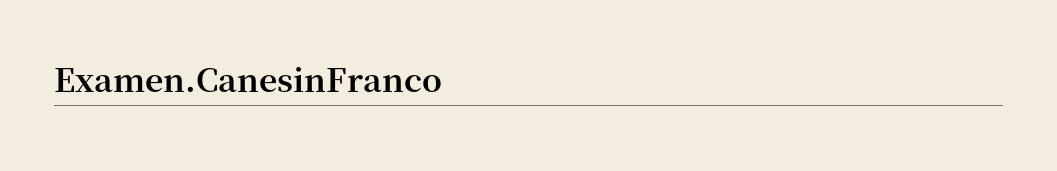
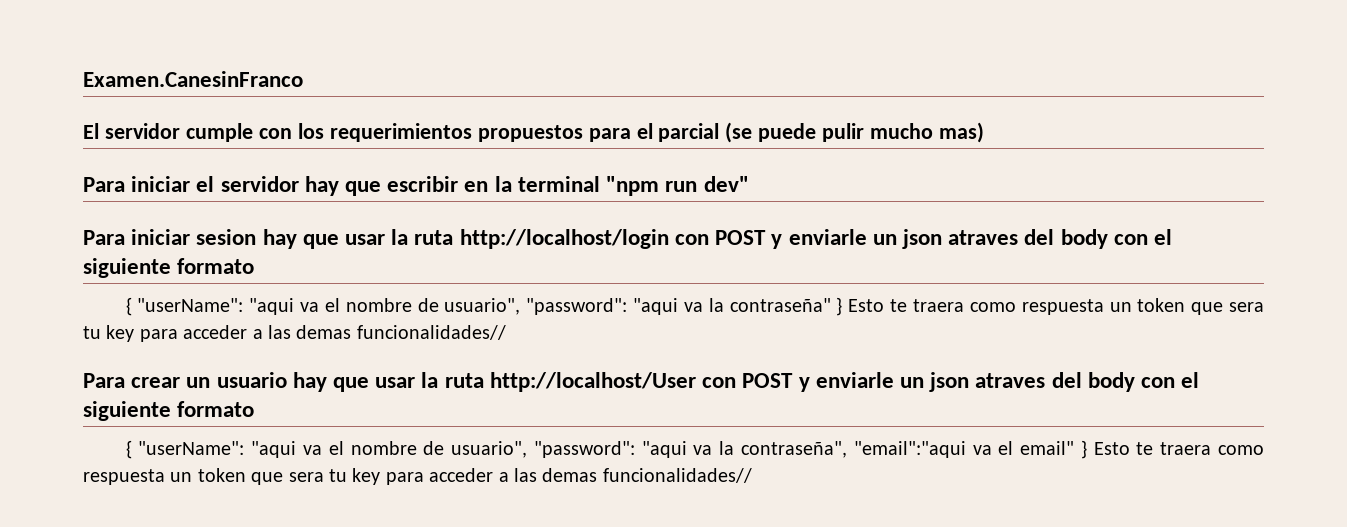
+ El servidor cumple con los requerimientos propuestos para el parcial (se puede pulir mucho mas)
+ Para iniciar el servidor hay que escribir en la terminal "npm run dev"
+ Para iniciar sesion hay que usar la ruta http://localhost/login con POST y enviarle un json atraves del body con el siguiente formato
+ { "userName": "aqui va el nombre de usuario", "password": "aqui va la contraseña" } Esto te traera como respuesta un token que sera tu key para acceder a las demas funcionalidades//
+ Para crear un usuario hay que usar la ruta http://localhost/User con POST y enviarle un json atraves del body con el siguiente formato
+ { "userName": "aqui va el nombre de usuario", "password": "aqui va la contraseña", "email":"aqui va el email" } Esto te traera como respuesta un token que sera tu key para acceder a las demas funcionalidades//

